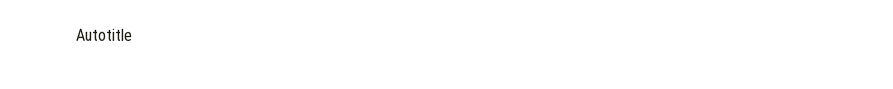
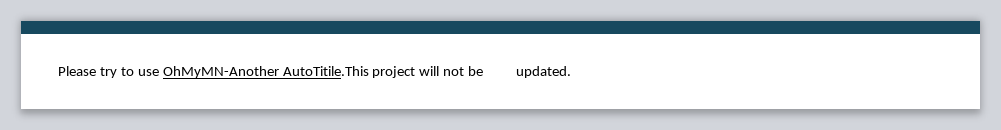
- Autotitle
+ Please try to use OhMyMN-Another AutoTitile.This project will not be updated.

